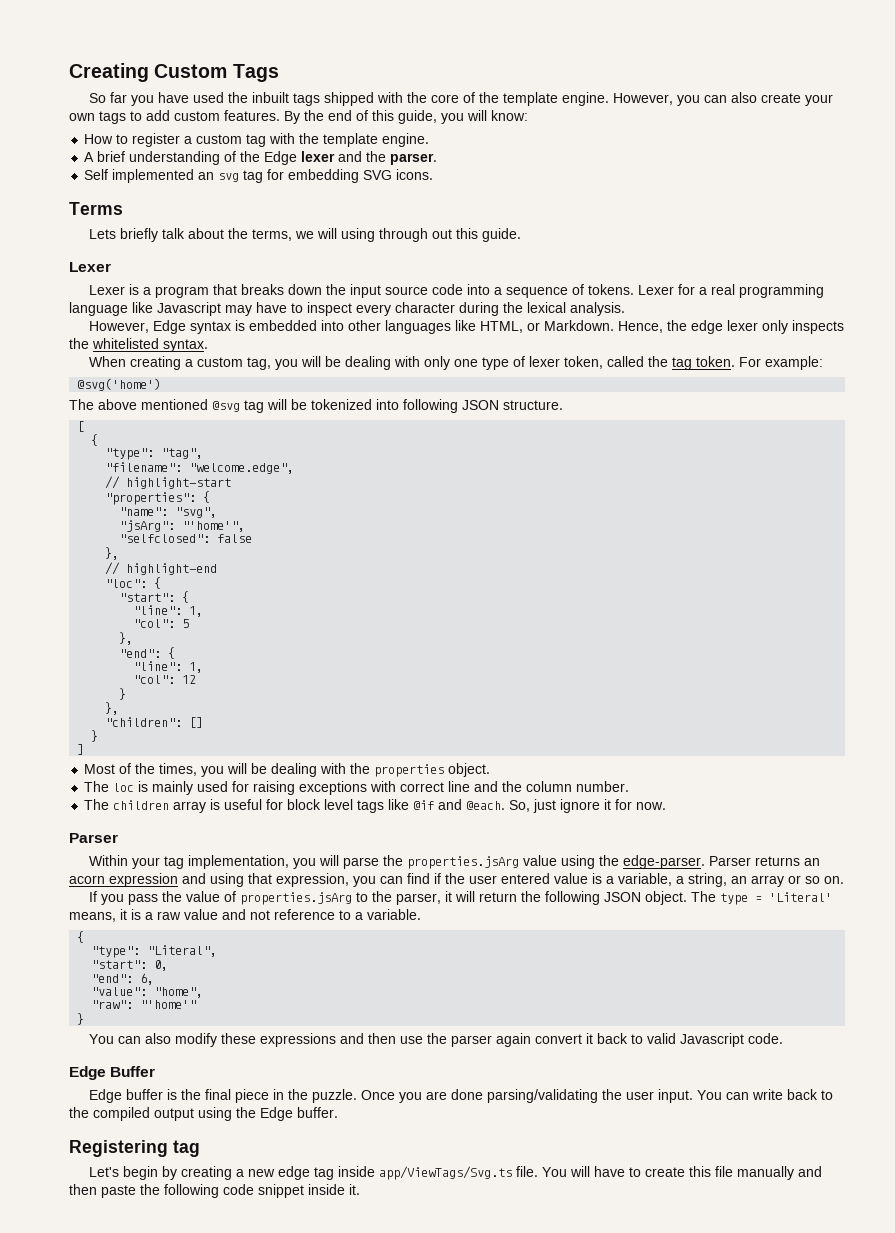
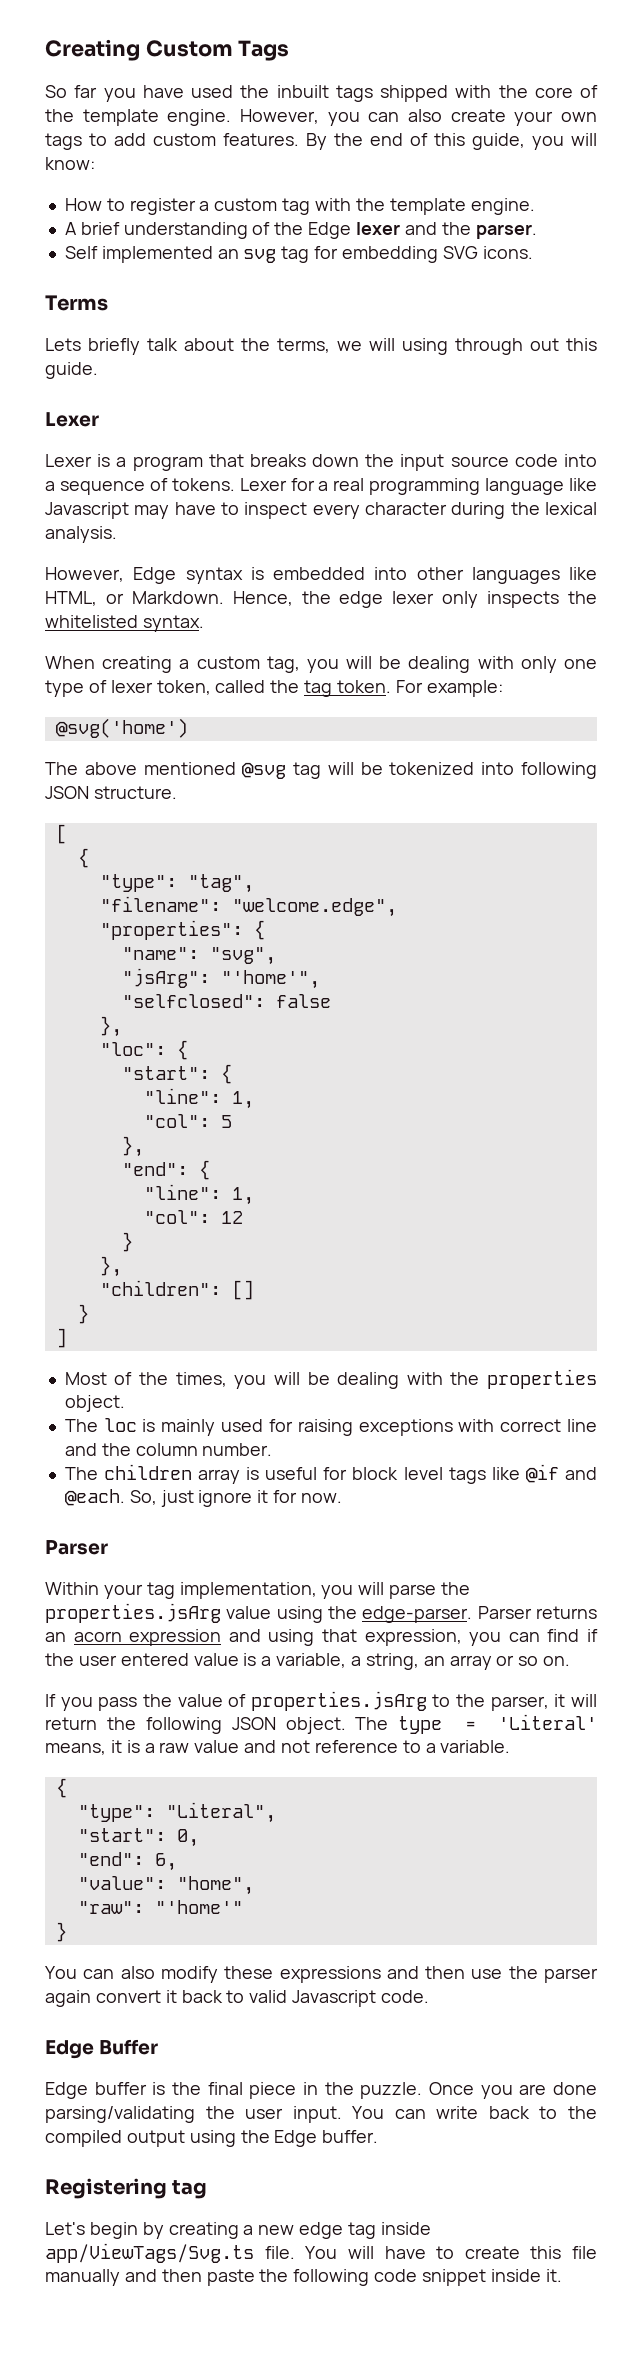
- // highlight-start
- // highlight-end

